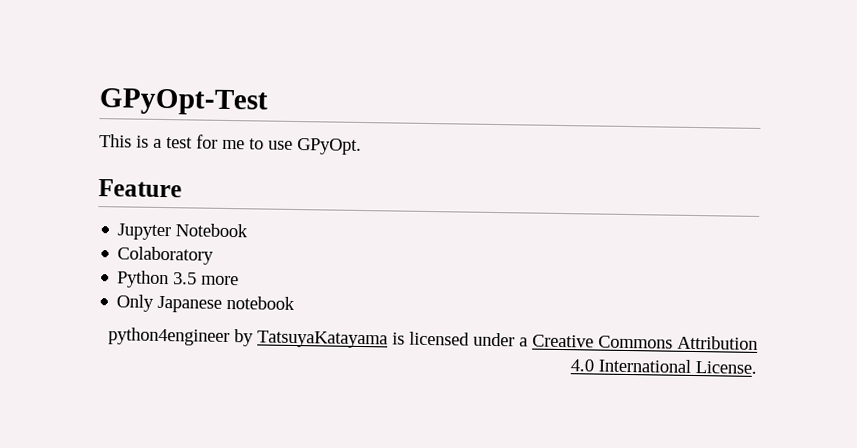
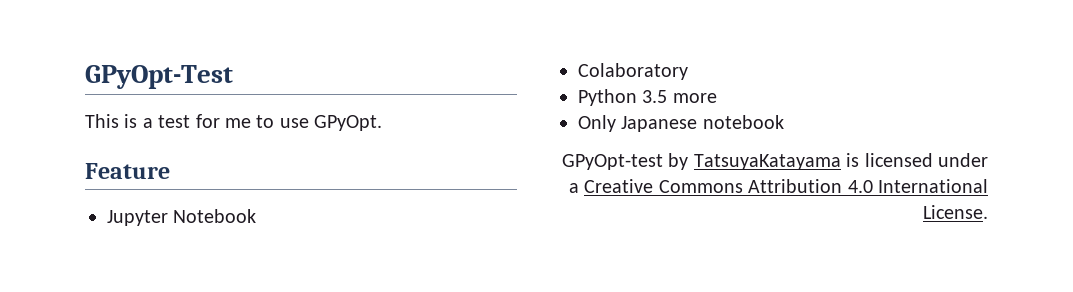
- python4engineer by TatsuyaKatayama is licensed under a Creative Commons Attribution 4.0 International License.
+ GPyOpt-test by TatsuyaKatayama is licensed under a Creative Commons Attribution 4.0 International License.

